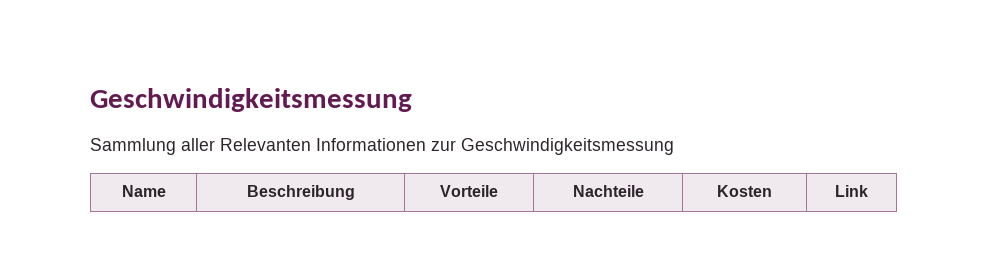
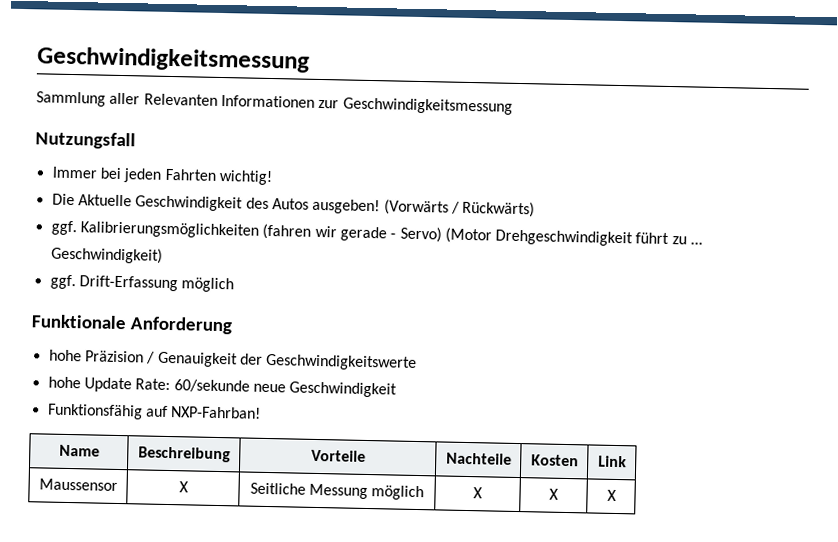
+ Nutzungsfall
+ Immer bei jeden Fahrten wichtig!
+ Die Aktuelle Geschwindigkeit des Autos ausgeben! (Vorwärts / Rückwärts)
+ ggf. Kalibrierungsmöglichkeiten (fahren wir gerade - Servo) (Motor Drehgeschwindigkeit führt zu ... Geschwindigkeit)
+ ggf. Drift-Erfassung möglich
+ Funktionale Anforderung
+ hohe Präzision / Genauigkeit der Geschwindigkeitswerte
+ hohe Update Rate: 60/sekunde neue Geschwindigkeit
+ Funktionsfähig auf NXP-Fahrban!
+ Maussensor | X | Seitliche Messung möglich | X | X | X

